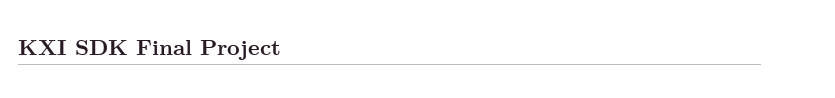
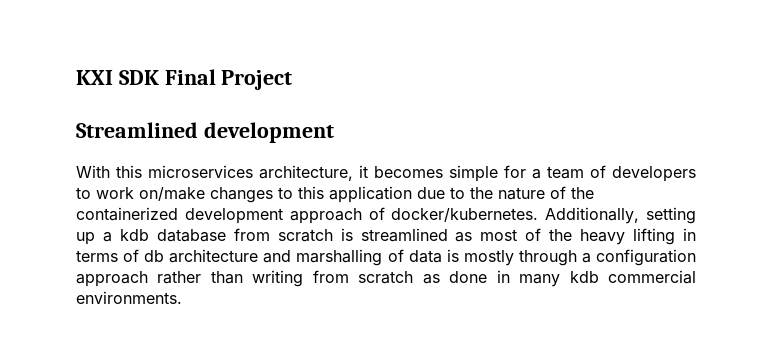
+ Streamlined development
+ With this microservices architecture, it becomes simple for a team of developers to work on/make changes to this application due to the nature of the containerized development approach of docker/kubernetes. Additionally, setting up a kdb database from scratch is streamlined as most of the heavy lifting in terms of db architecture and marshalling of data is mostly through a configuration approach rather than writing from scratch as done in many kdb commercial environments.

